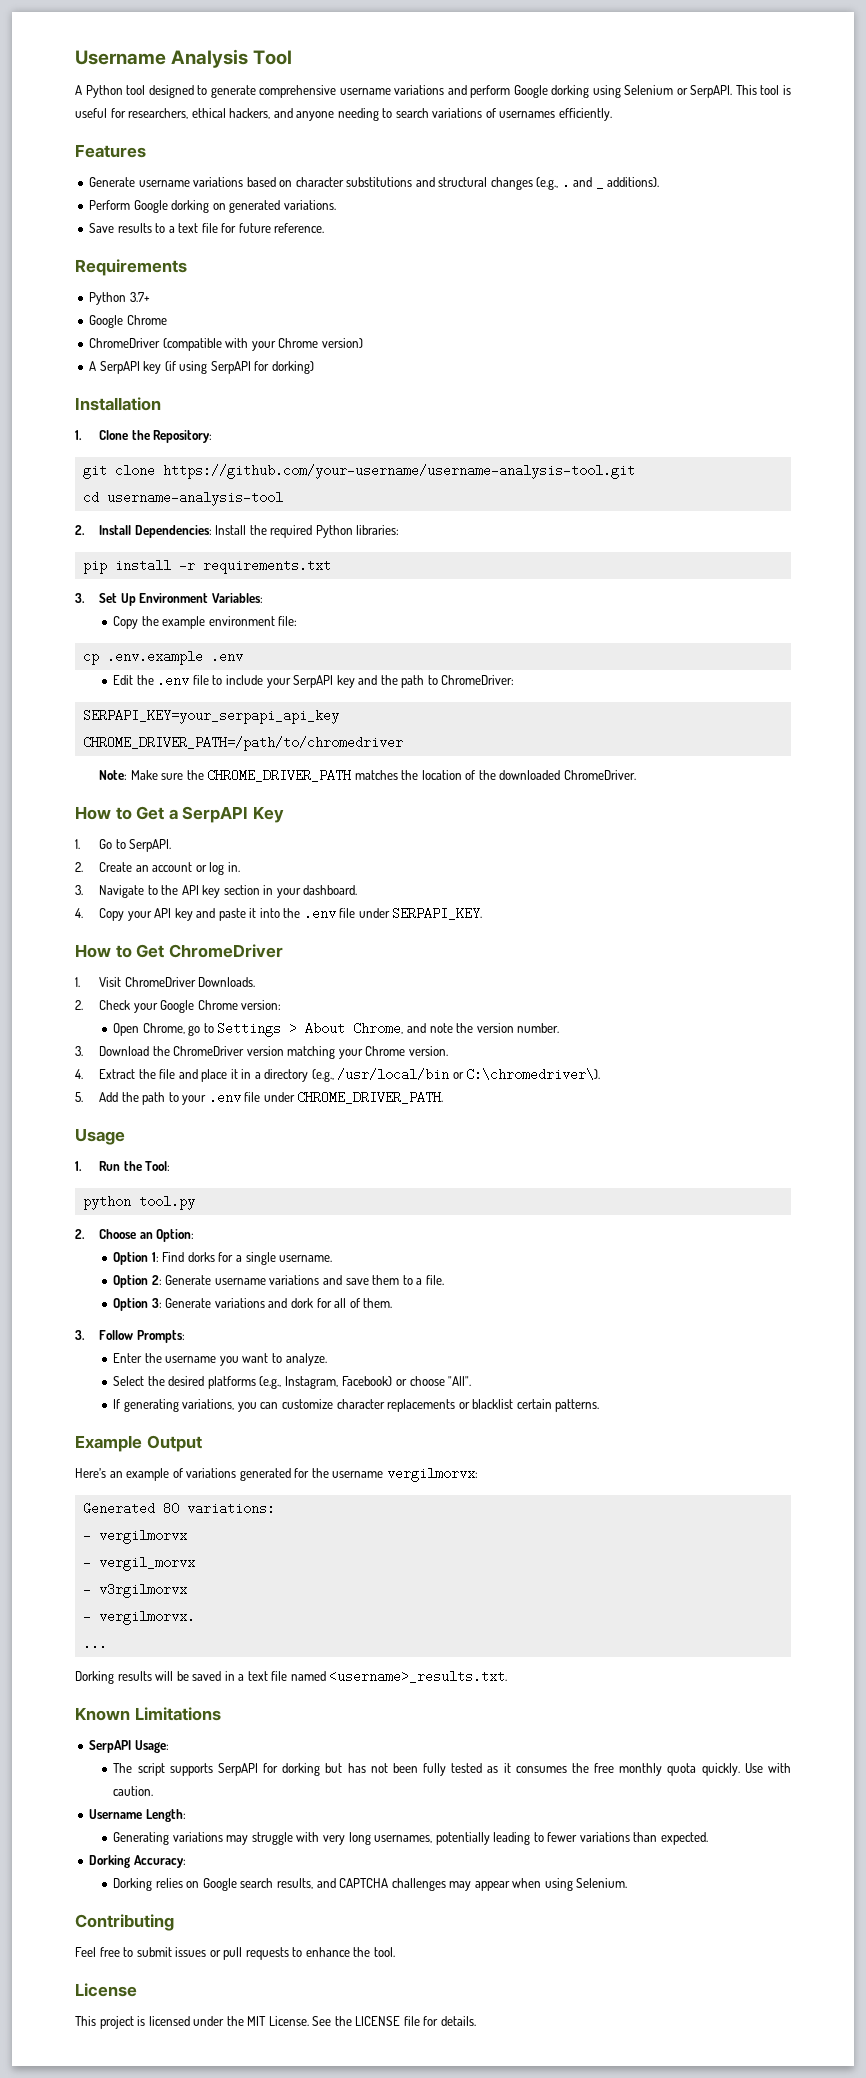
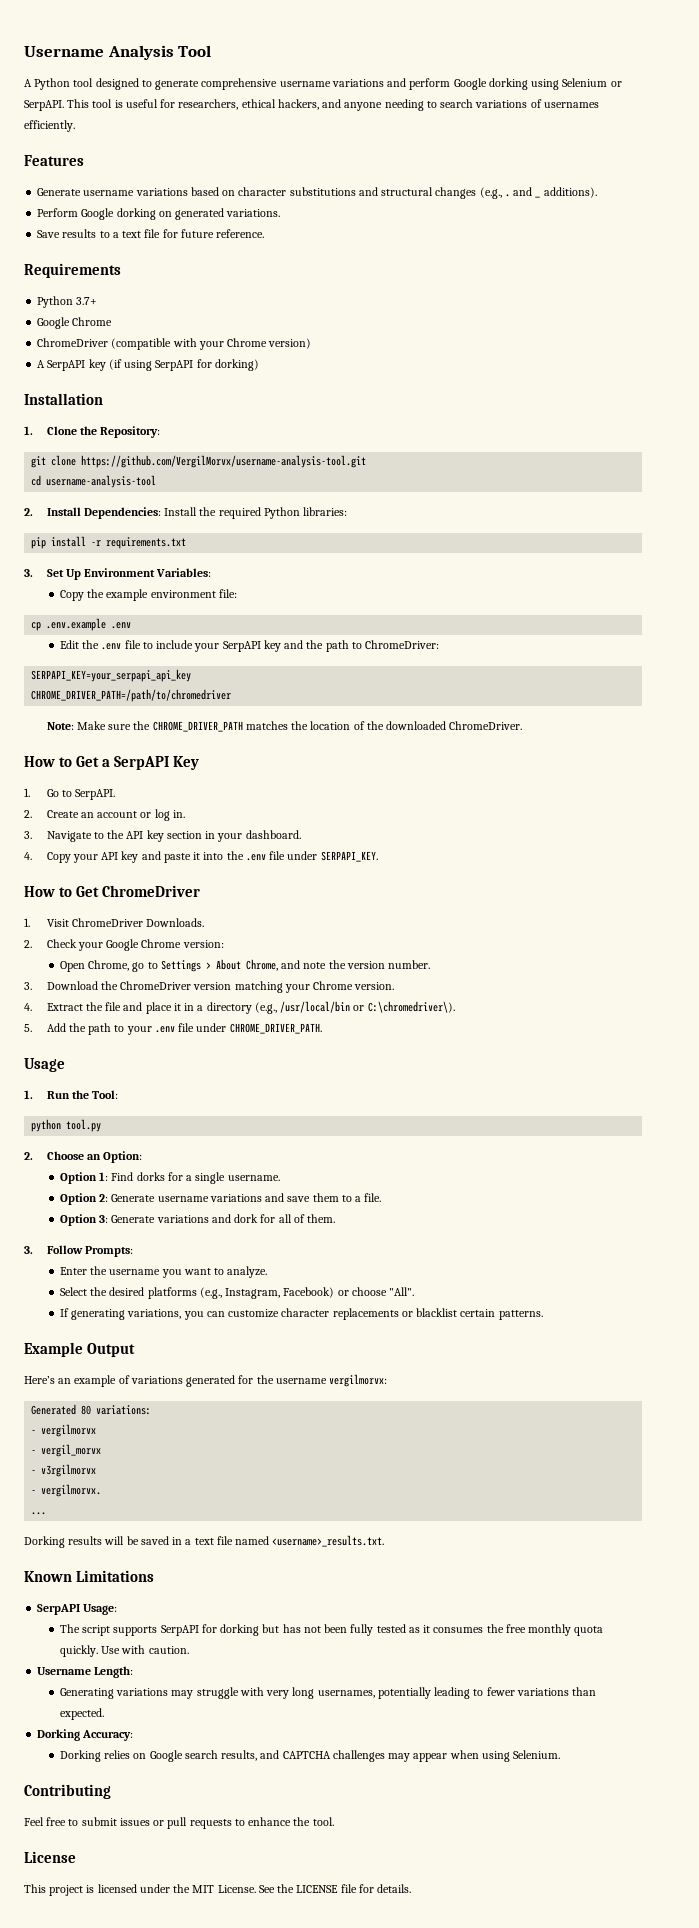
- git clone https://github.com/your-username/username-analysis-tool.git
+ git clone https://github.com/VergilMorvx/username-analysis-tool.git

